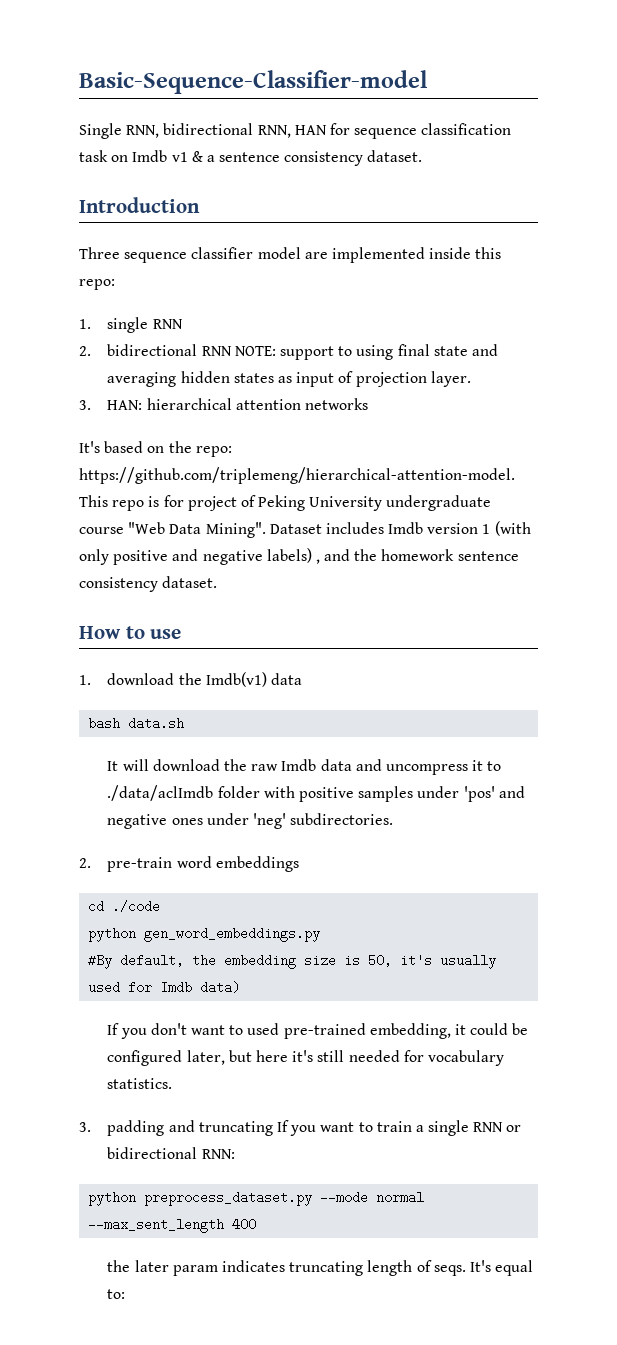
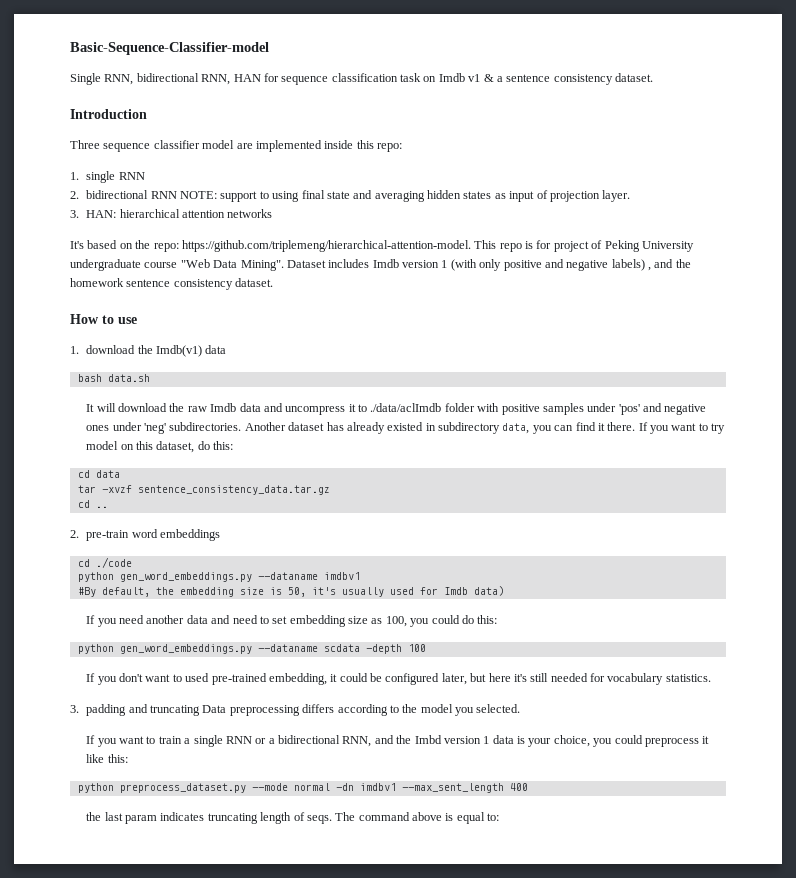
+ Another dataset has already existed in subdirectory data, you can find it there. If you want to try model on this dataset, do this:
+ cd data
+ tar -xvzf sentence_consistency_data.tar.gz
+ cd ..
- python gen_word_embeddings.py
+ python gen_word_embeddings.py --dataname imdbv1
+ If you need another data and need to set embedding size as 100, you could do this:
+ python gen_word_embeddings.py --dataname scdata -depth 100
- 3. padding and truncating If you want to train a single RNN or bidirectional RNN:
+ 3. padding and truncating Data preprocessing differs according to the model you selected.
+ If you want to train a single RNN or a bidirectional RNN, and the Imbd version 1 data is your choice, you could preprocess it like this:
- python preprocess_dataset.py --mode normal --max_sent_length 400
+ python preprocess_dataset.py --mode normal -dn imdbv1 --max_sent_length 400
- the later param indicates truncating length of seqs.
+ the last param indicates truncating length of seqs.
- It's equal to:
+ The command above is equal to:

